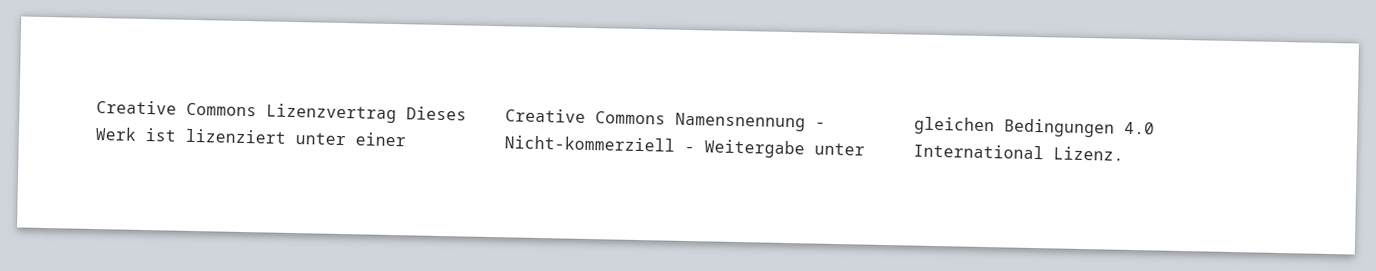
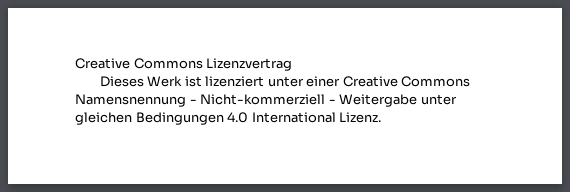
- Creative Commons Lizenzvertrag Dieses Werk ist lizenziert unter einer Creative Commons Namensnennung - Nicht-kommerziell - Weitergabe unter gleichen Bedingungen 4.0 International Lizenz.
+ Creative Commons Lizenzvertrag
+ Dieses Werk ist lizenziert unter einer Creative Commons Namensnennung - Nicht-kommerziell - Weitergabe unter gleichen Bedingungen 4.0 International Lizenz.

